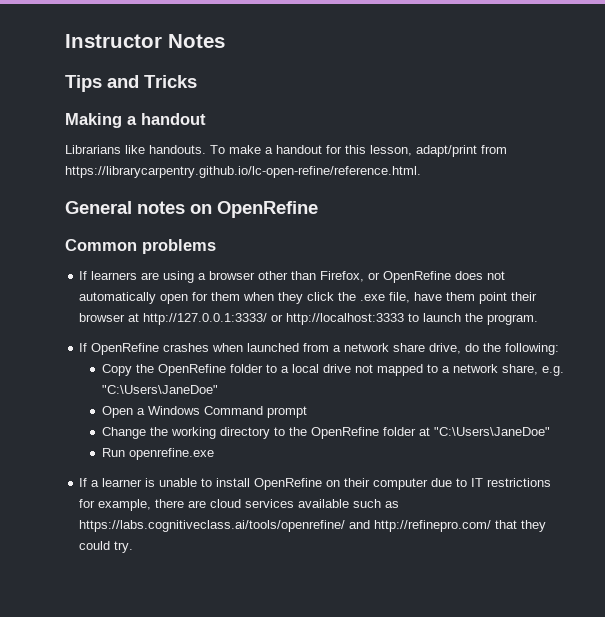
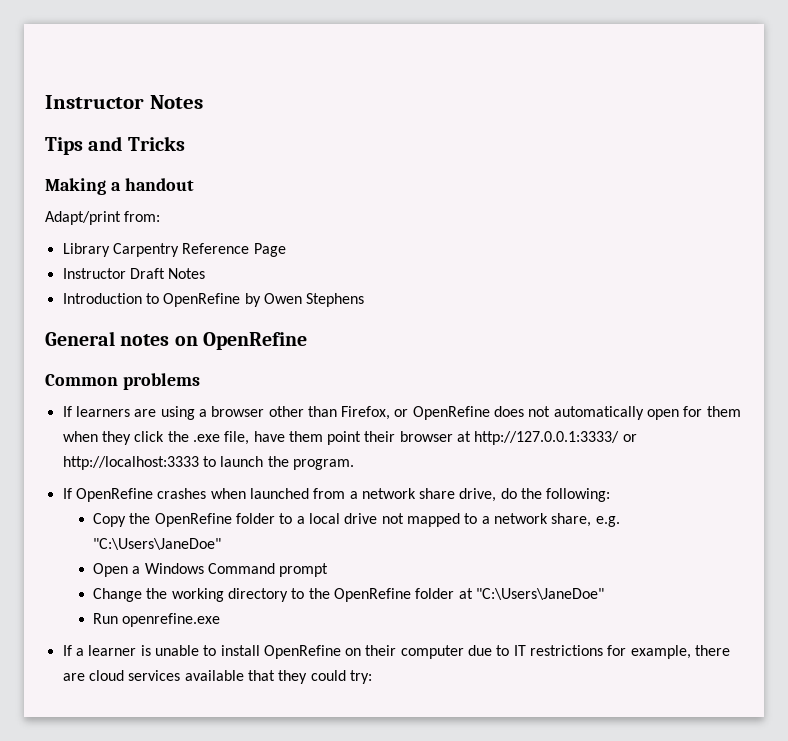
- Librarians like handouts. To make a handout for this lesson, adapt/print from https://librarycarpentry.github.io/lc-open-refine/reference.html.
+ Adapt/print from:
+ Library Carpentry Reference Page
+ Instructor Draft Notes
+ Introduction to OpenRefine by Owen Stephens
- If a learner is unable to install OpenRefine on their computer due to IT restrictions for example, there are cloud services available such as https://labs.cognitiveclass.ai/tools/openrefine/ and http://refinepro.com/ that they could try.
+ If a learner is unable to install OpenRefine on their computer due to IT restrictions for example, there are cloud services available that they could try:

